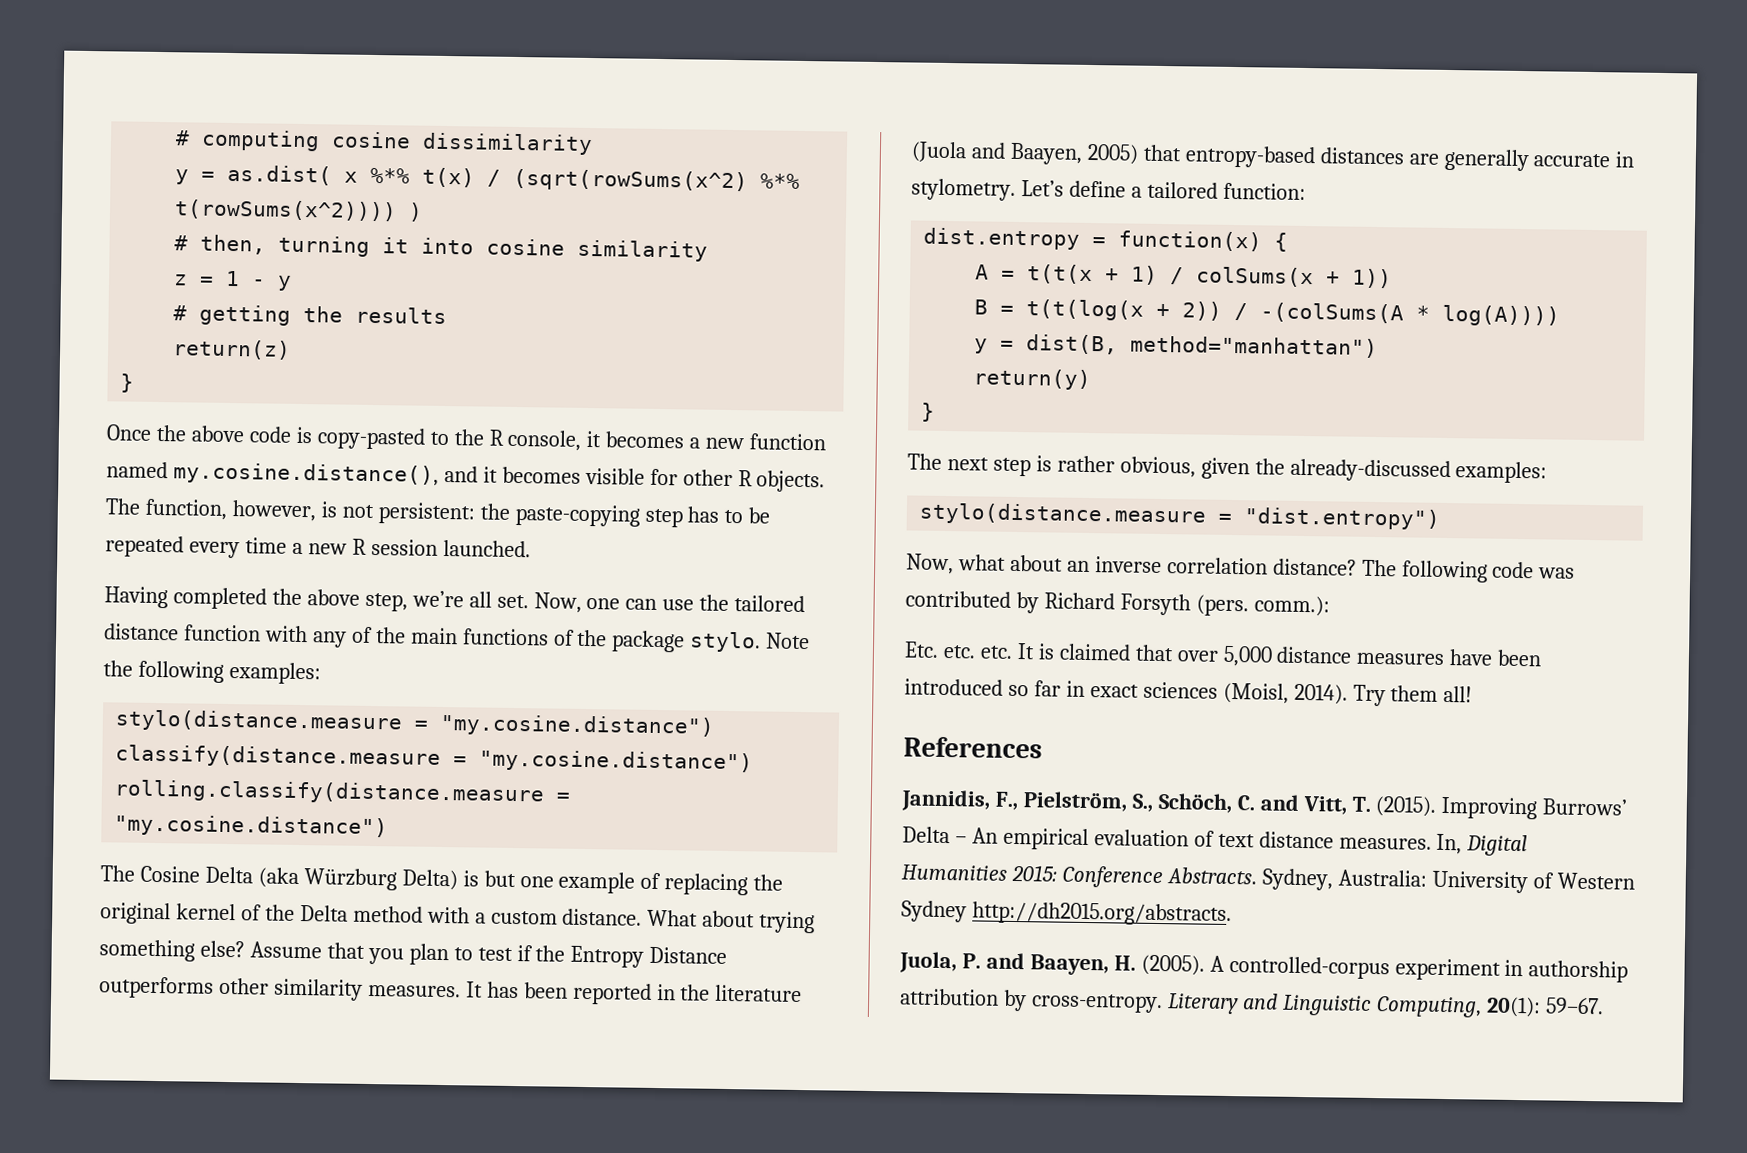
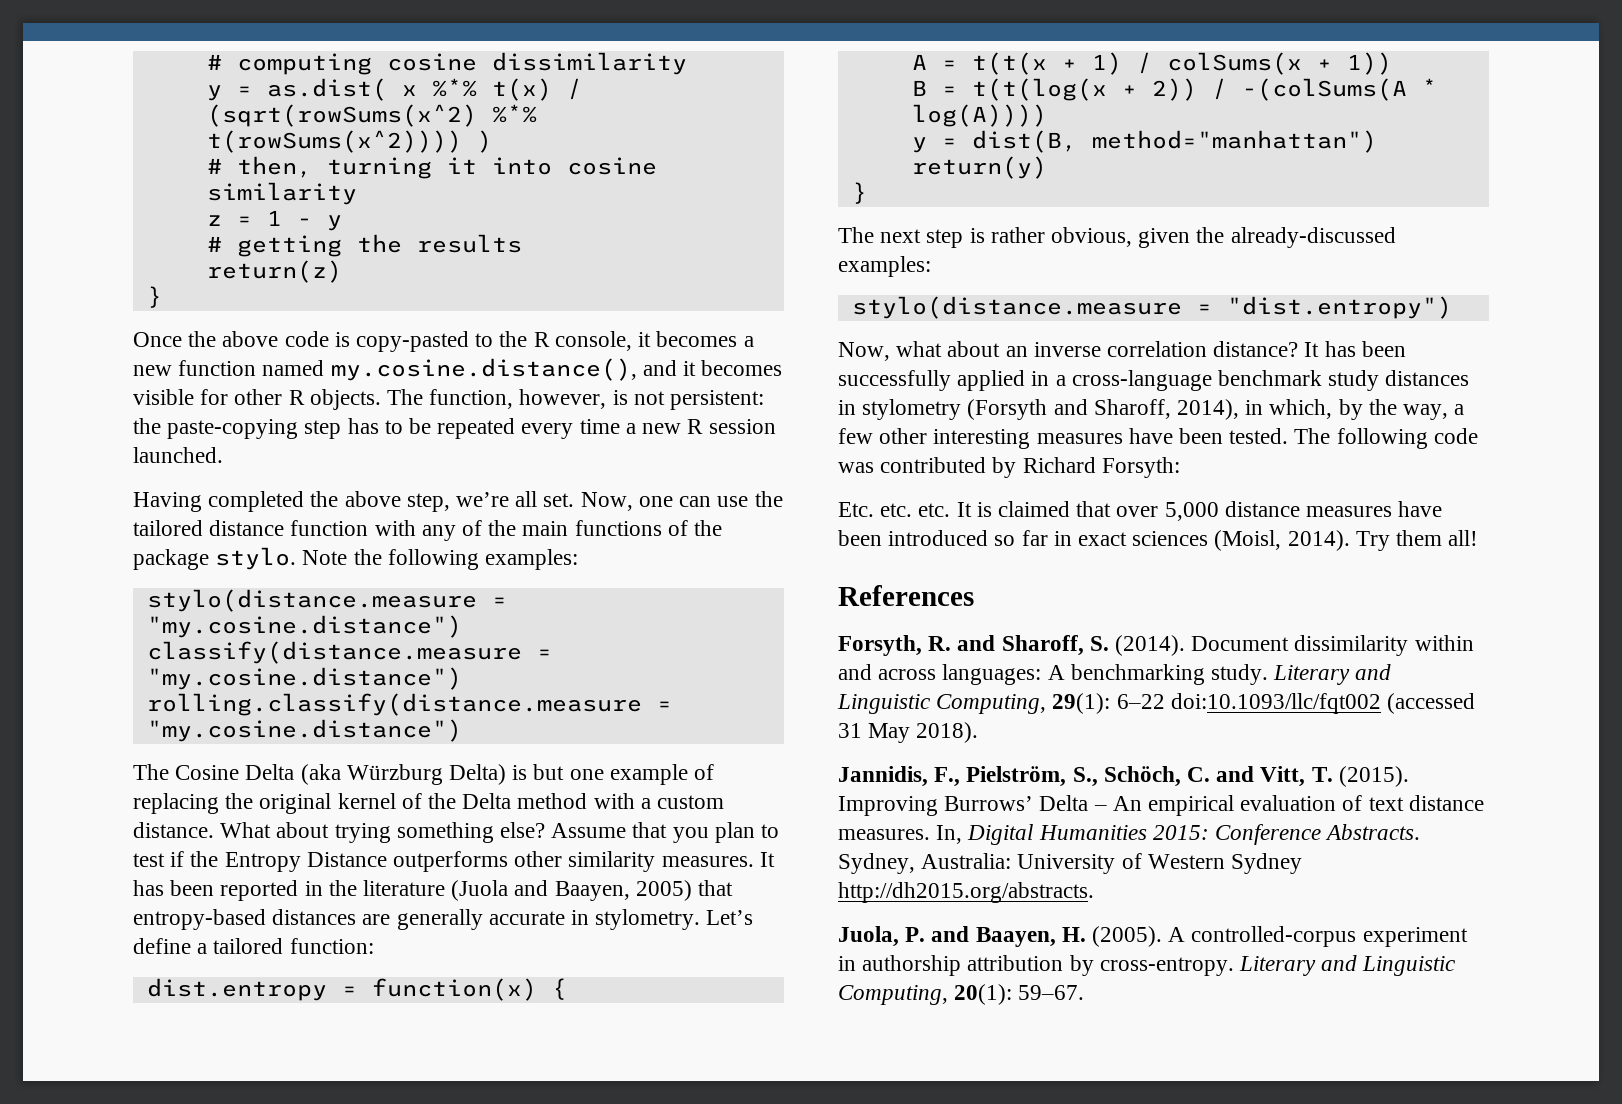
+ It has been successfully applied in a cross-language benchmark study distances in stylometry (Forsyth and Sharoff, 2014), in which, by the way, a few other interesting measures have been tested.
- The following code was contributed by Richard Forsyth (pers. comm.):
+ The following code was contributed by Richard Forsyth:
+ Forsyth, R. and Sharoff, S. (2014). Document dissimilarity within and across languages: A benchmarking study. Literary and Linguistic Computing, 29(1): 6–22 doi:10.1093/llc/fqt002 (accessed 31 May 2018).

